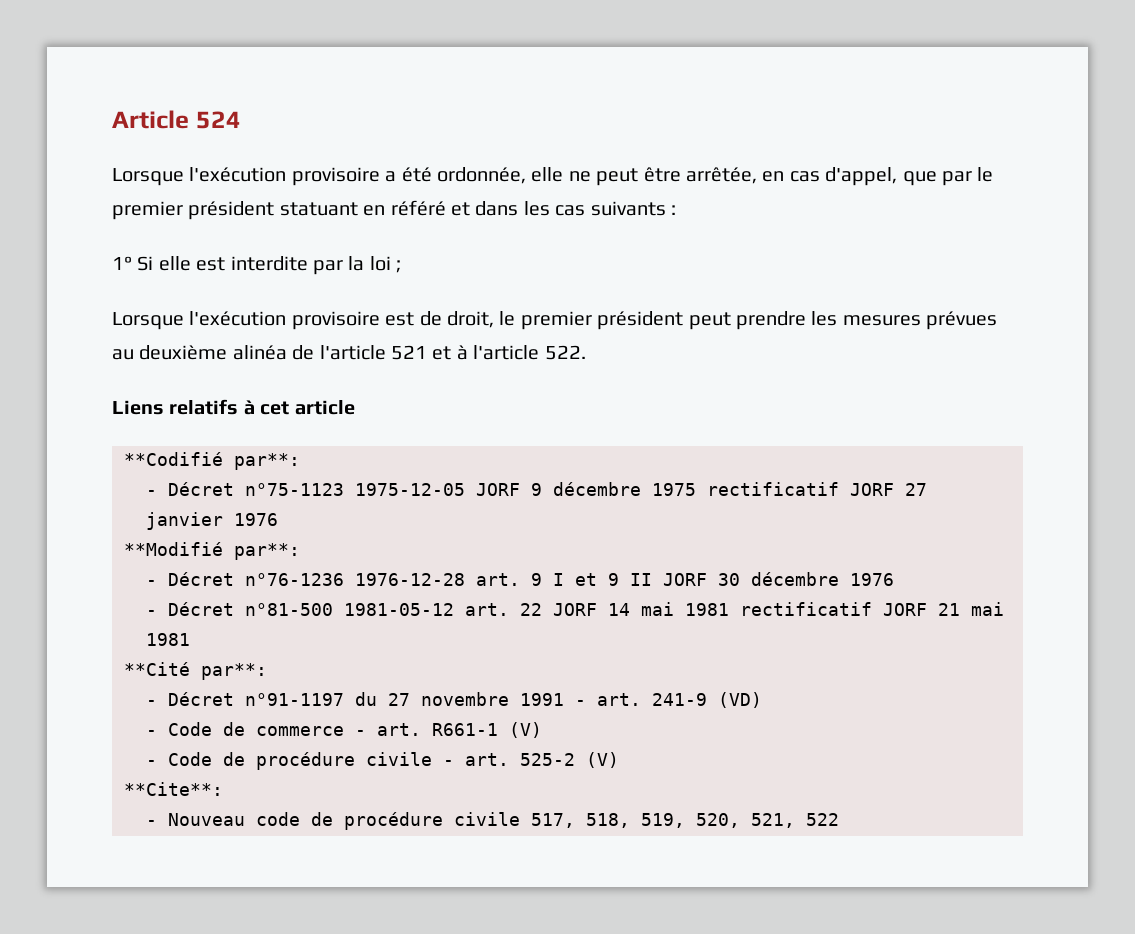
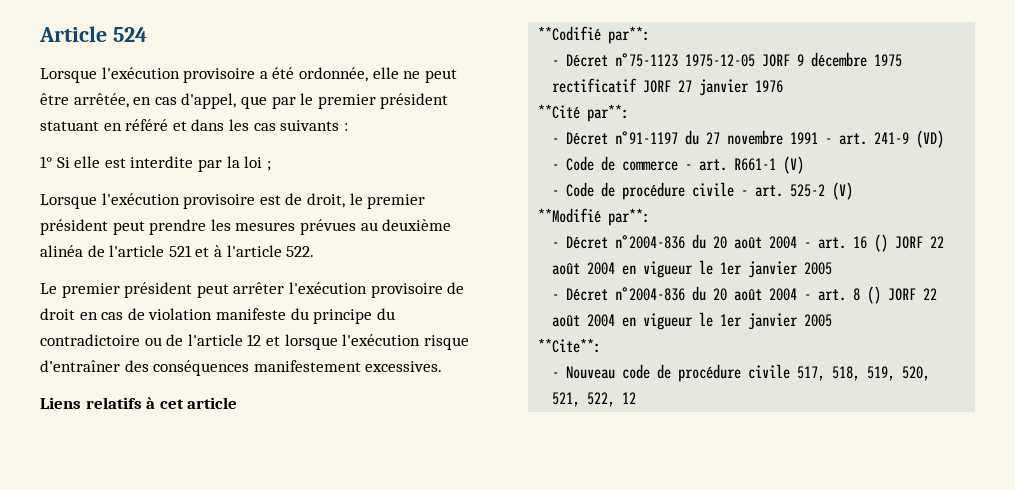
+ Le premier président peut arrêter l'exécution provisoire de droit en cas de violation manifeste du principe du contradictoire ou de l'article 12 et lorsque l'exécution risque d'entraîner des conséquences manifestement excessives.
- **Modifié par**:
- - Décret n°76-1236 1976-12-28 art. 9 I et 9 II JORF 30 décembre 1976
- - Décret n°81-500 1981-05-12 art. 22 JORF 14 mai 1981 rectificatif JORF 21 mai 1981
+ **Modifié par**:
+ - Décret n°2004-836 du 20 août 2004 - art. 16 () JORF 22 août 2004 en vigueur le 1er janvier 2005
+ - Décret n°2004-836 du 20 août 2004 - art. 8 () JORF 22 août 2004 en vigueur le 1er janvier 2005
- - Nouveau code de procédure civile 517, 518, 519, 520, 521, 522
+ - Nouveau code de procédure civile 517, 518, 519, 520, 521, 522, 12

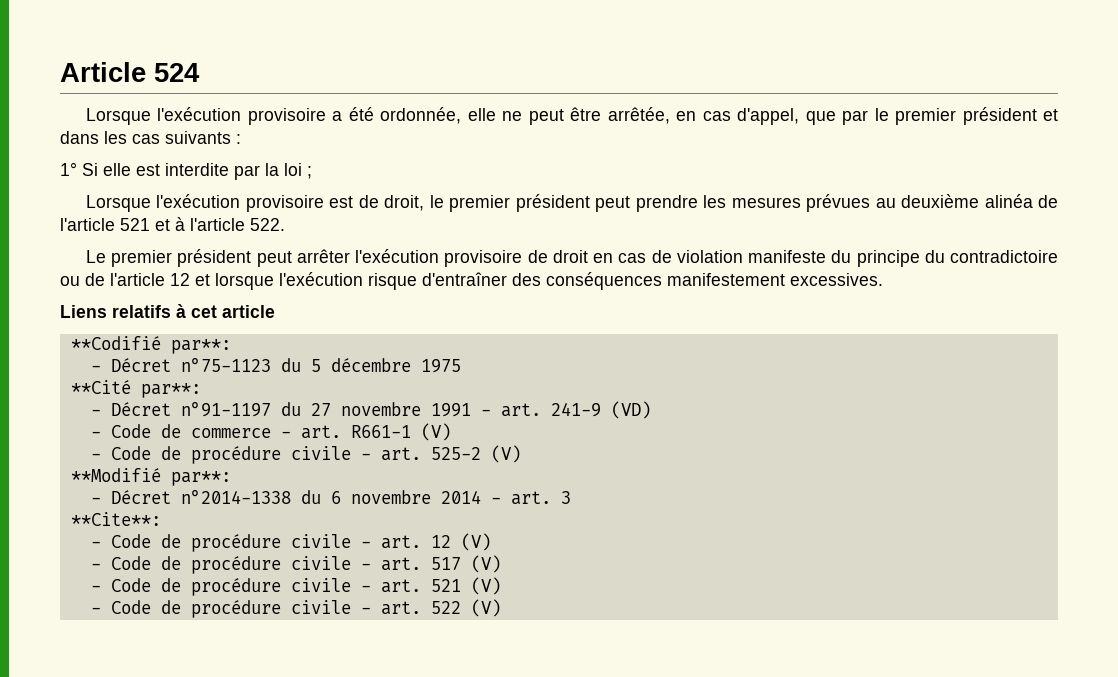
- Lorsque l'exécution provisoire a été ordonnée, elle ne peut être arrêtée, en cas d'appel, que par le premier président statuant en référé et dans les cas suivants :
+ Lorsque l'exécution provisoire a été ordonnée, elle ne peut être arrêtée, en cas d'appel, que par le premier président et dans les cas suivants :
- - Décret n°75-1123 1975-12-05 JORF 9 décembre 1975 rectificatif JORF 27 janvier 1976
+ - Décret n°75-1123 du 5 décembre 1975
- - Décret n°2004-836 du 20 août 2004 - art. 16 () JORF 22 août 2004 en vigueur le 1er janvier 2005
- - Décret n°2004-836 du 20 août 2004 - art. 8 () JORF 22 août 2004 en vigueur le 1er janvier 2005
+ - Décret n°2014-1338 du 6 novembre 2014 - art. 3
- - Nouveau code de procédure civile 517, 518, 519, 520, 521, 522, 12
+ - Code de procédure civile - art. 12 (V)
+ - Code de procédure civile - art. 517 (V)
+ - Code de procédure civile - art. 521 (V)
+ - Code de procédure civile - art. 522 (V)

